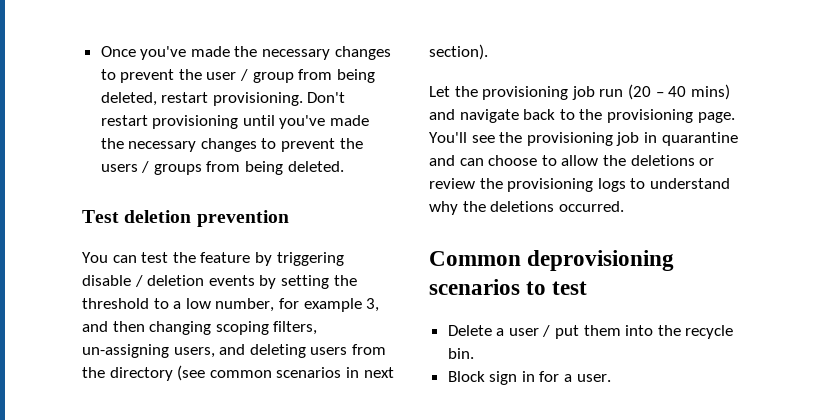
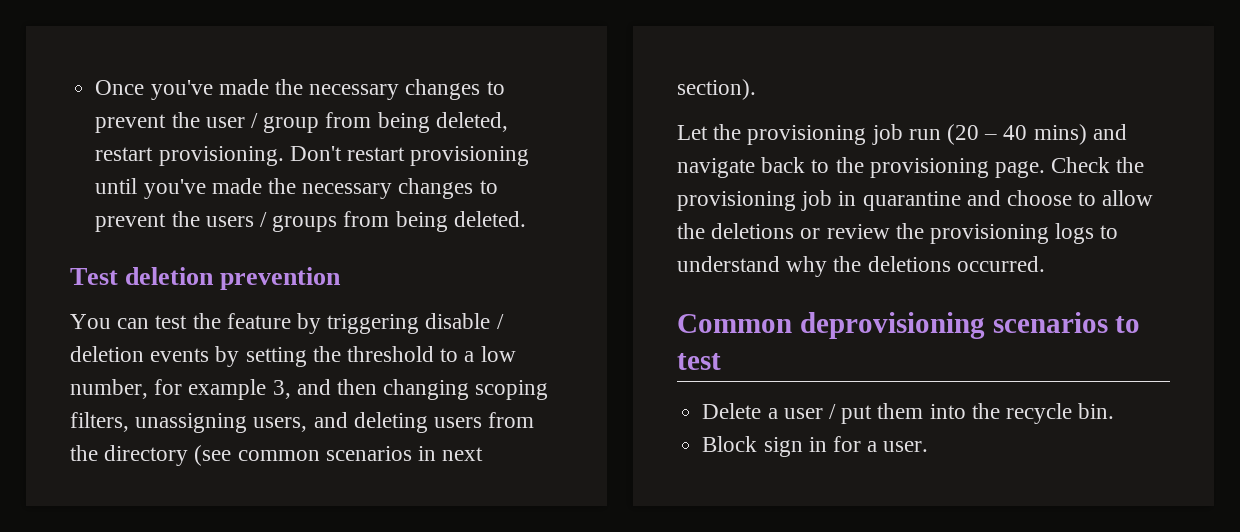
- You can test the feature by triggering disable / deletion events by setting the threshold to a low number, for example 3, and then changing scoping filters, un-assigning users, and deleting users from the directory (see common scenarios in next section).
+ You can test the feature by triggering disable / deletion events by setting the threshold to a low number, for example 3, and then changing scoping filters, unassigning users, and deleting users from the directory (see common scenarios in next section).
- You'll see the provisioning job in quarantine and can choose to allow the deletions or review the provisioning logs to understand why the deletions occurred.
+ Check the provisioning job in quarantine and choose to allow the deletions or review the provisioning logs to understand why the deletions occurred.

